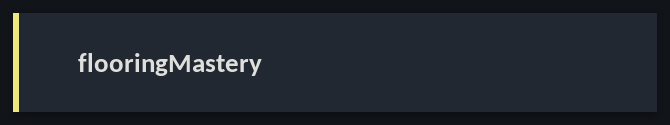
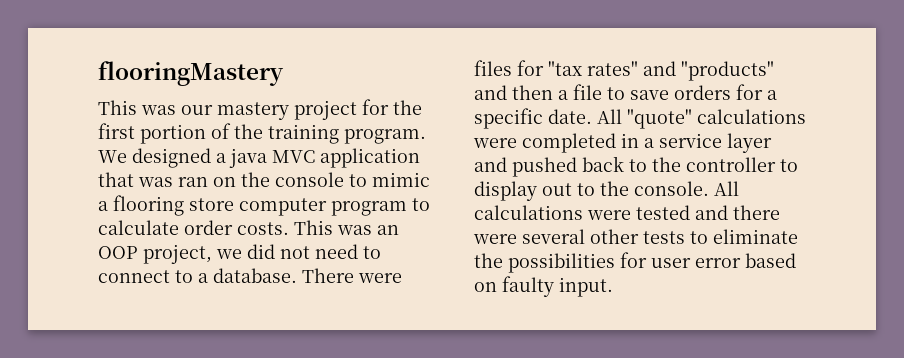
+ This was our mastery project for the first portion of the training program. We designed a java MVC application that was ran on the console to mimic a flooring store computer program to calculate order costs. This was an OOP project, we did not need to connect to a database. There were files for "tax rates" and "products" and then a file to save orders for a specific date. All "quote" calculations were completed in a service layer and pushed back to the controller to display out to the console. All calculations were tested and there were several other tests to eliminate the possibilities for user error based on faulty input.

